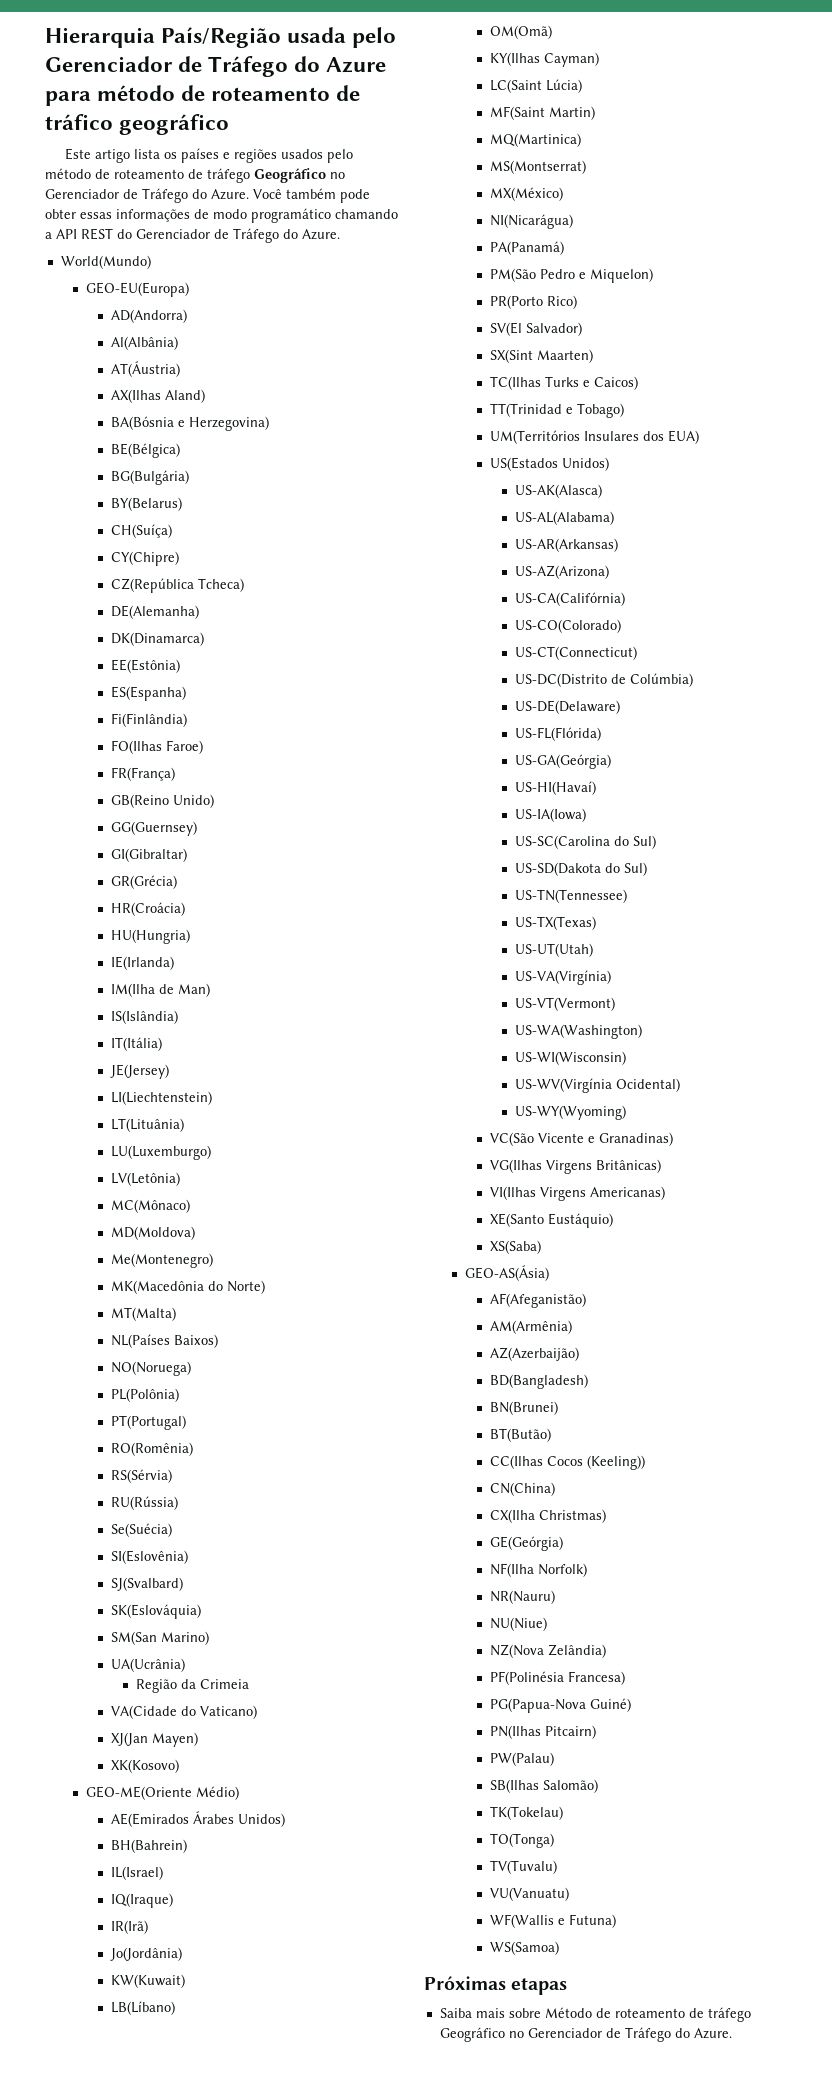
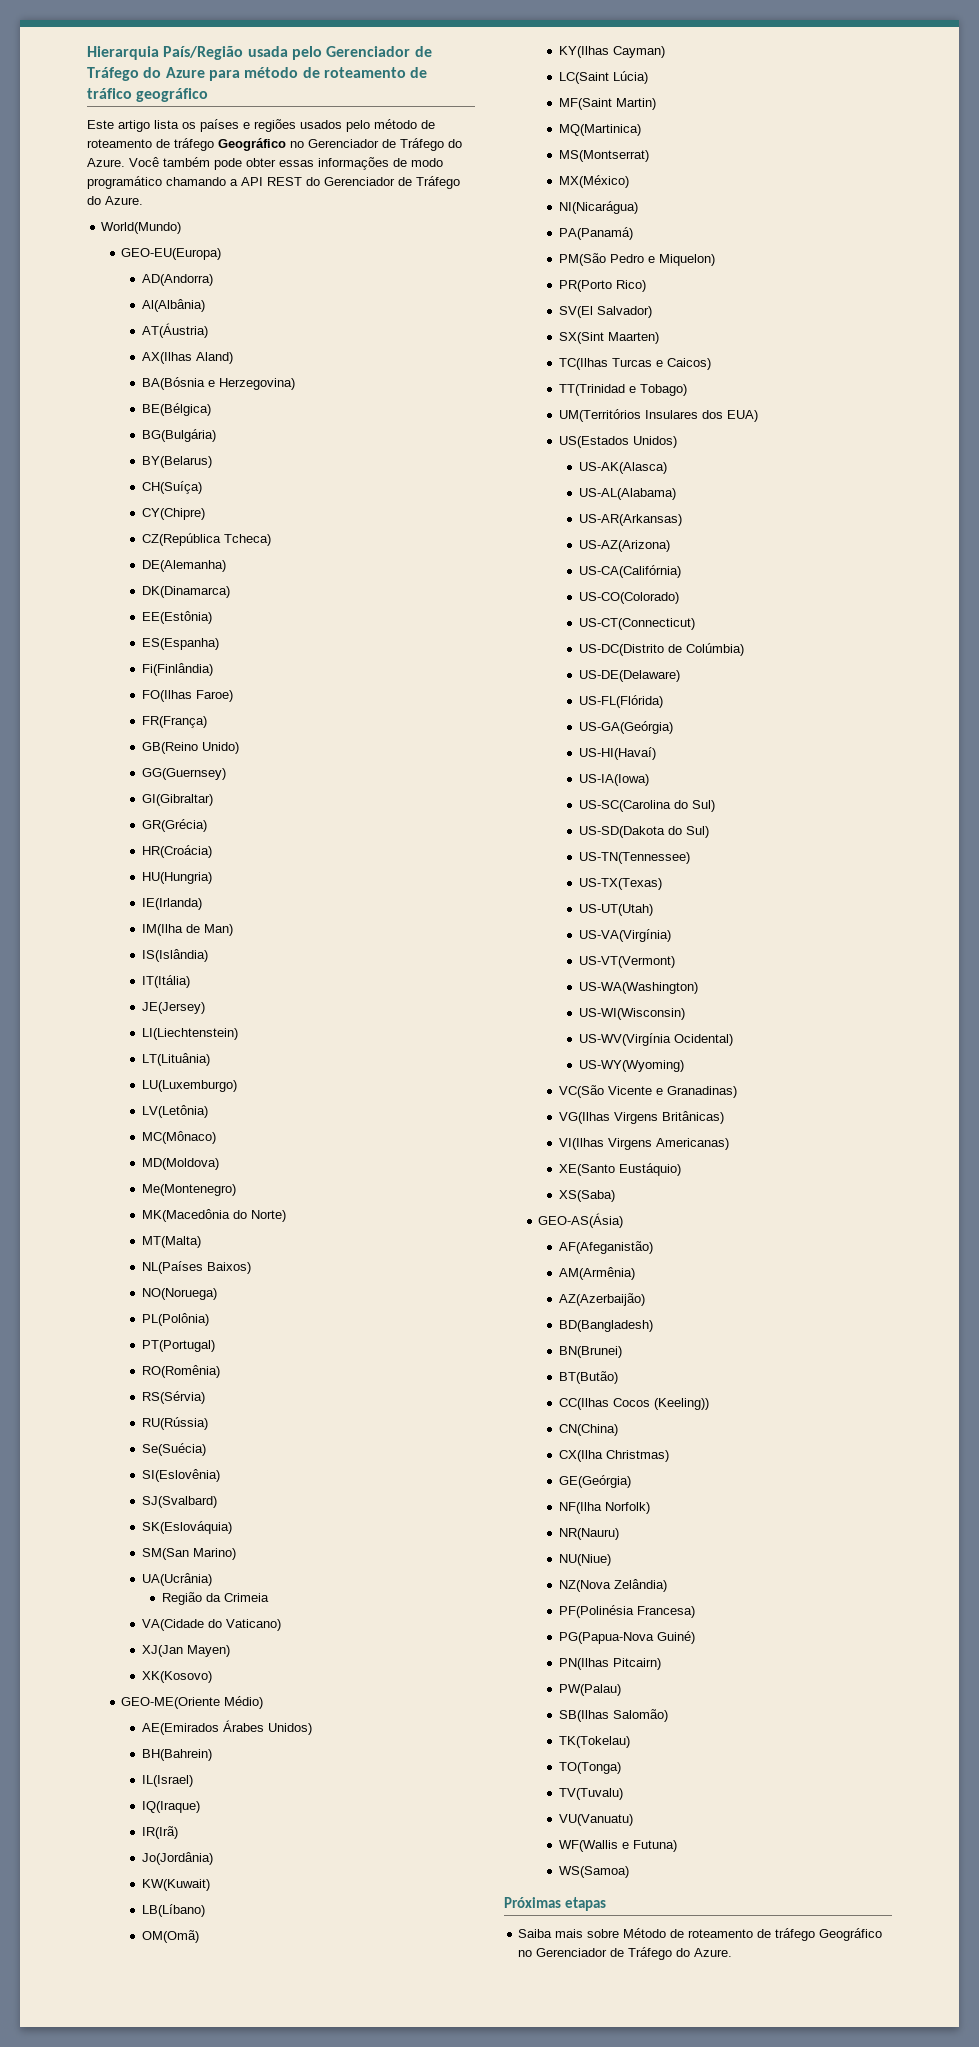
- TC(Ilhas Turks e Caicos)
+ TC(Ilhas Turcas e Caicos)

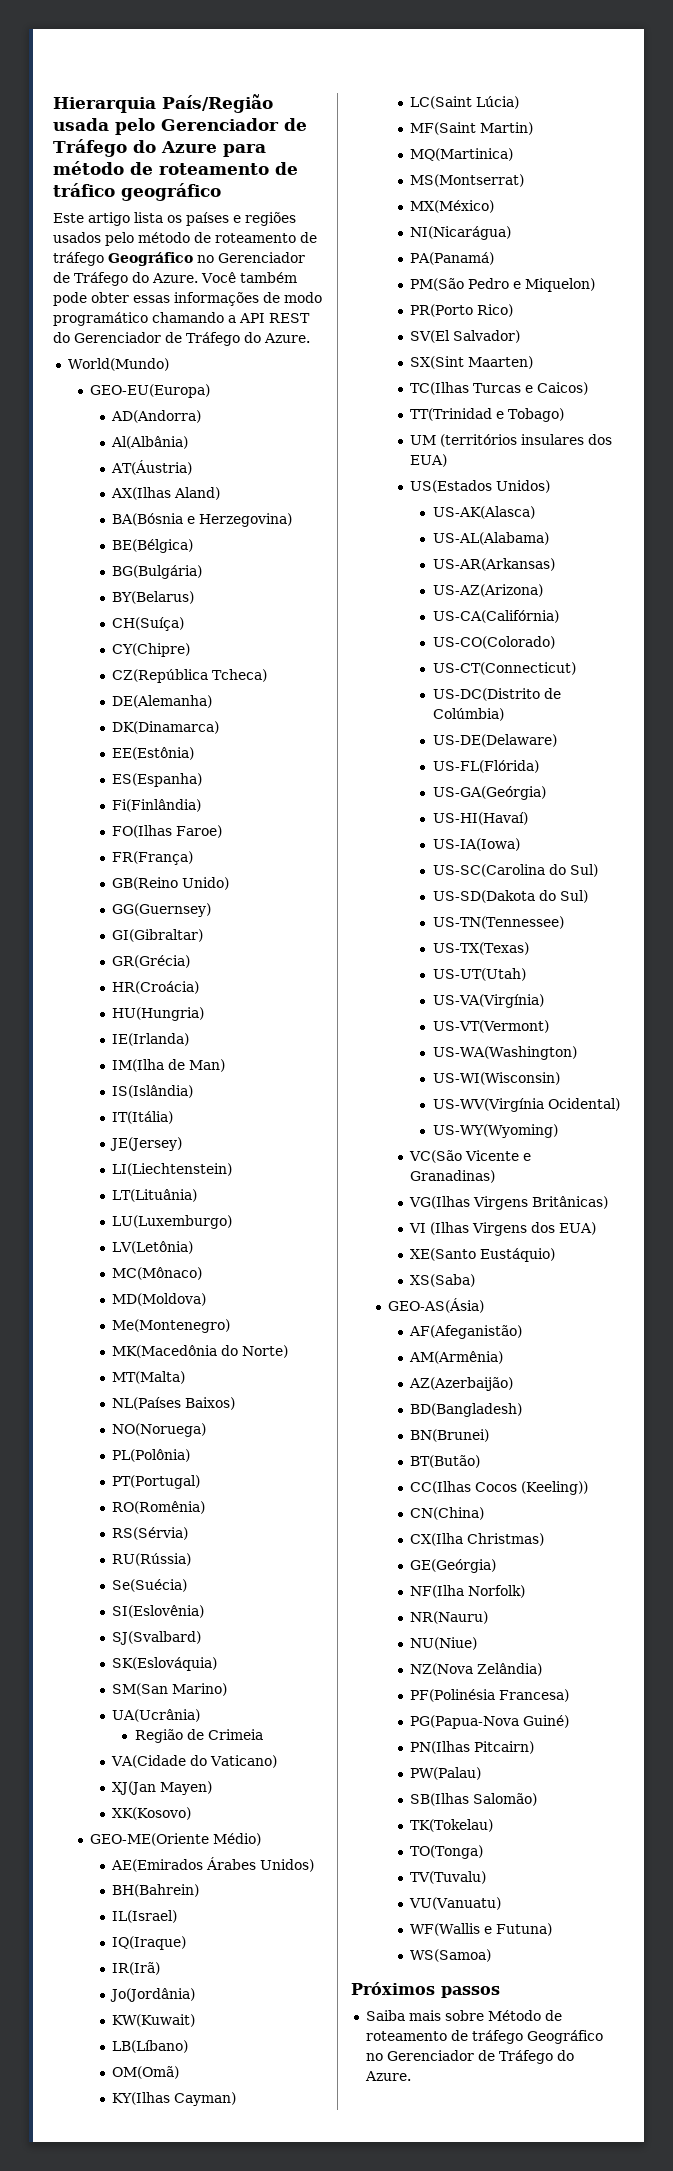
- Região da Crimeia
+ Região de Crimeia
- UM(Territórios Insulares dos EUA)
+ UM (territórios insulares dos EUA)
- VI(Ilhas Virgens Americanas)
+ VI (Ilhas Virgens dos EUA)
- Próximas etapas
+ Próximos passos

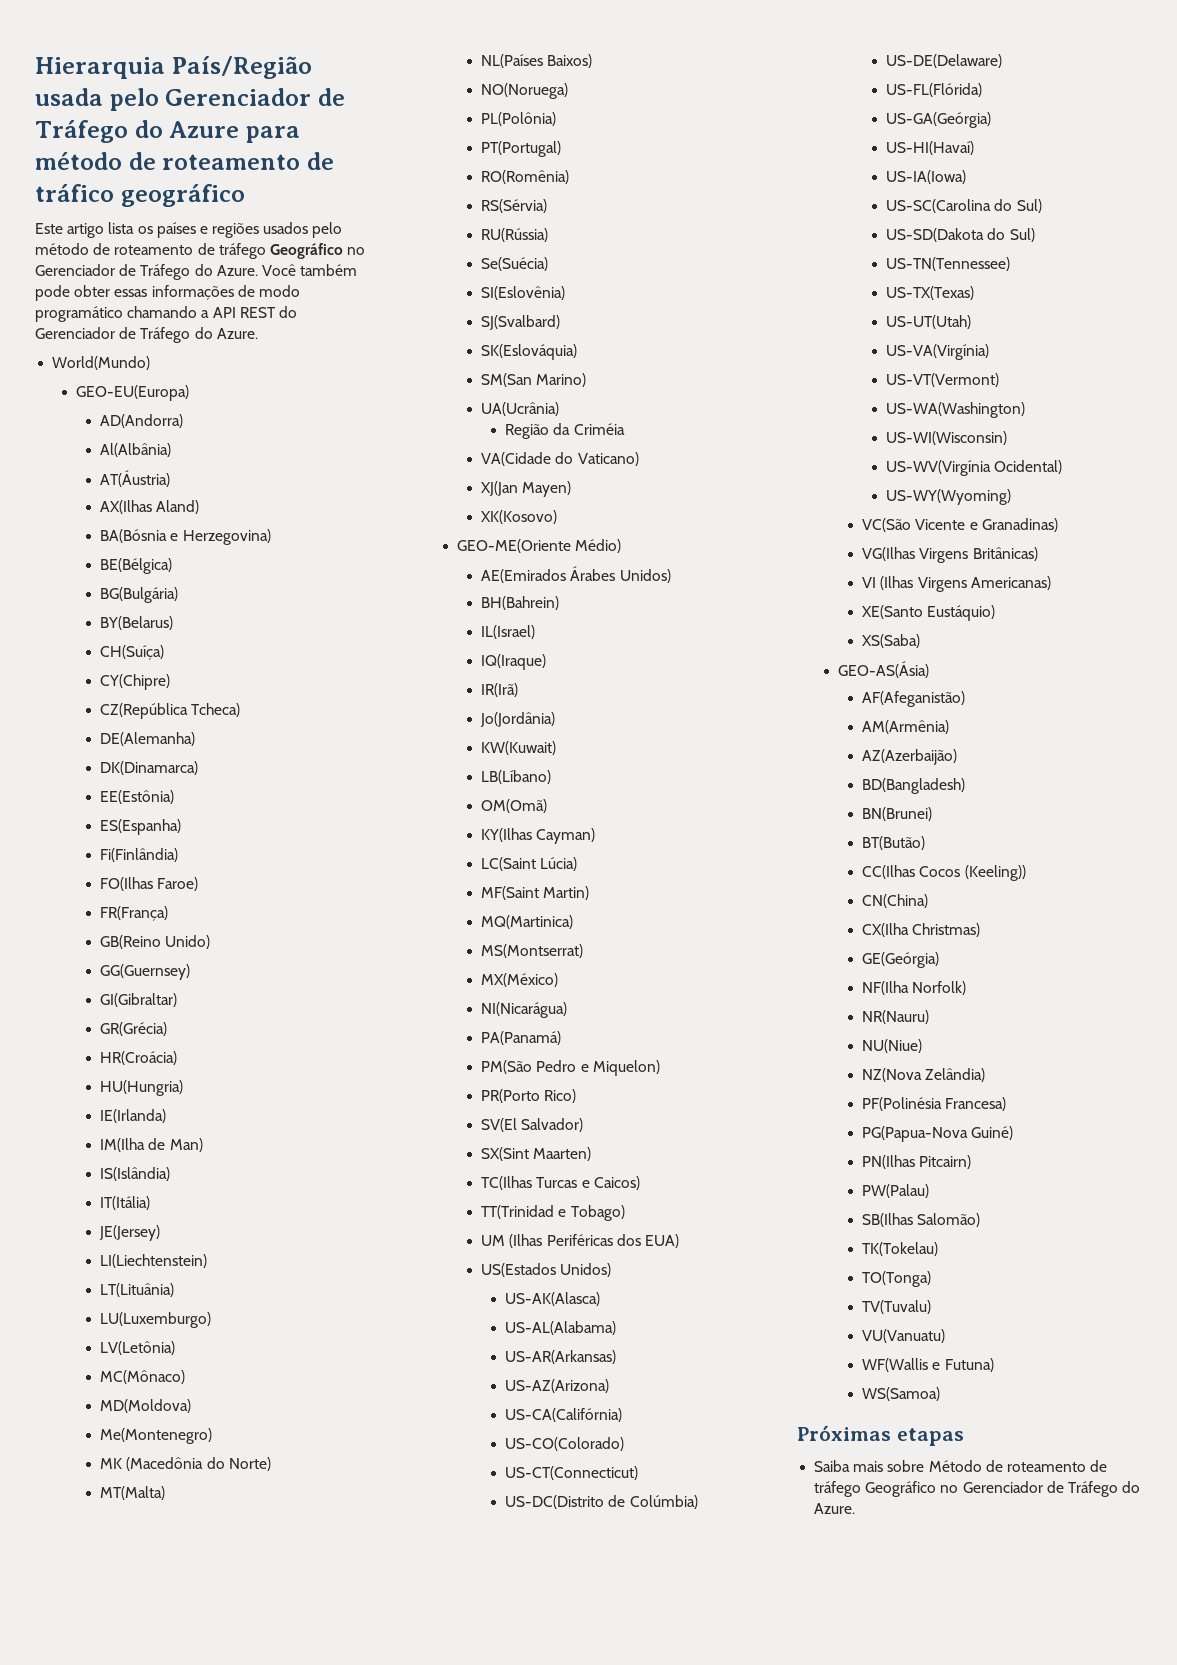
- MK(Macedônia do Norte)
+ MK (Macedônia do Norte)
- Região de Crimeia
+ Região da Criméia
- UM (territórios insulares dos EUA)
+ UM (Ilhas Periféricas dos EUA)
- VI (Ilhas Virgens dos EUA)
+ VI (Ilhas Virgens Americanas)
- Próximos passos
+ Próximas etapas

